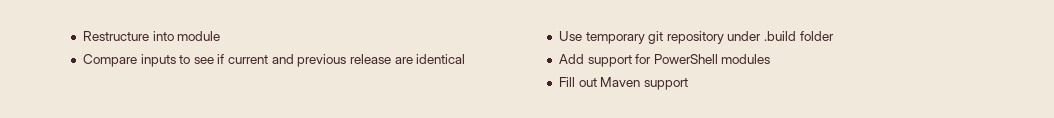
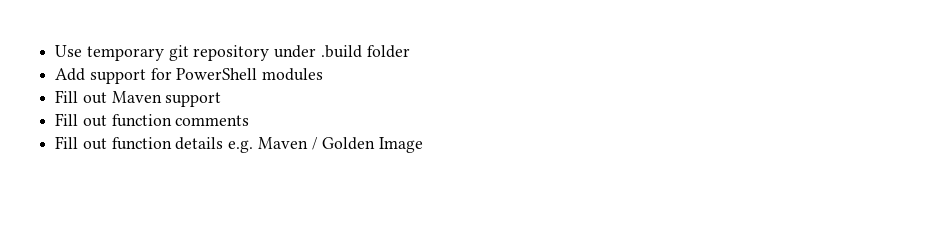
- Restructure into module
- Compare inputs to see if current and previous release are identical
+ Fill out function comments
+ Fill out function details e.g. Maven / Golden Image

